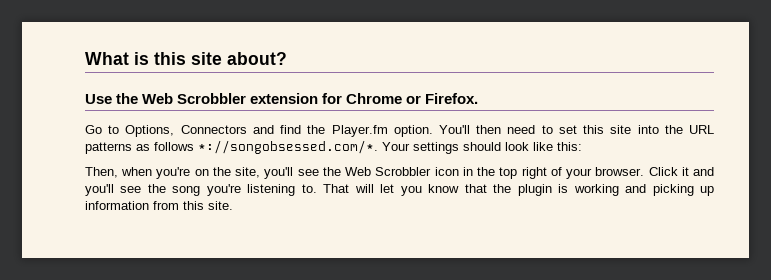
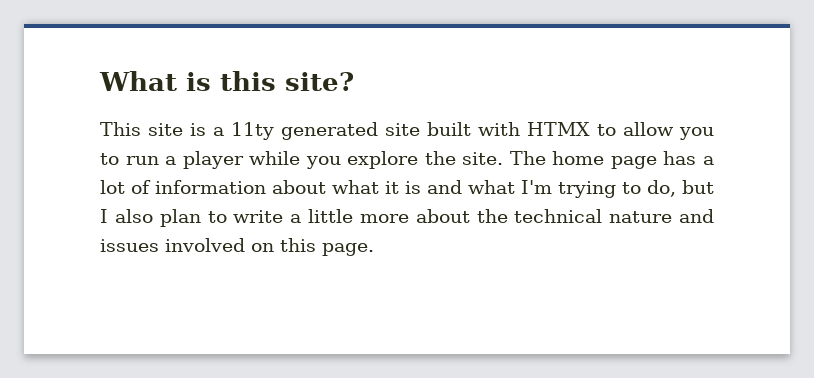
- What is this site about?
- Use the Web Scrobbler extension for Chrome or Firefox.
- Go to Options, Connectors and find the Player.fm option. You'll then need to set this site into the URL patterns as follows *://songobsessed.com/*. Your settings should look like this:
- Then, when you're on the site, you'll see the Web Scrobbler icon in the top right of your browser. Click it and you'll see the song you're listening to. That will let you know that the plugin is working and picking up information from this site.
+ What is this site?
+ This site is a 11ty generated site built with HTMX to allow you to run a player while you explore the site. The home page has a lot of information about what it is and what I'm trying to do, but I also plan to write a little more about the technical nature and issues involved on this page.

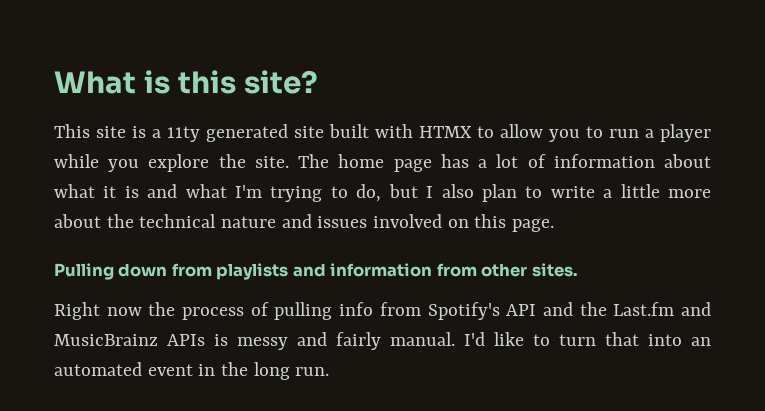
+ Pulling down from playlists and information from other sites.
+ Right now the process of pulling info from Spotify's API and the Last.fm and MusicBrainz APIs is messy and fairly manual. I'd like to turn that into an automated event in the long run.

